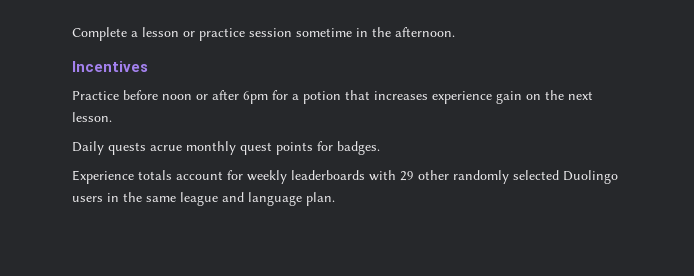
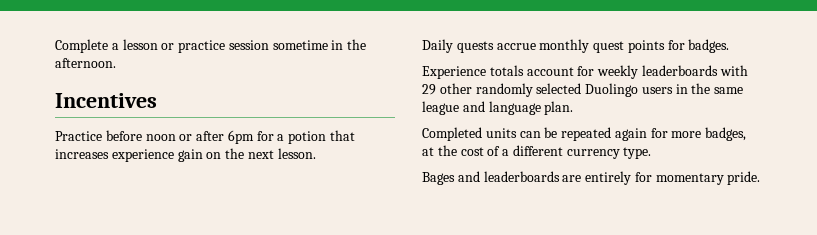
- Daily quests acrue monthly quest points for badges.
+ Daily quests accrue monthly quest points for badges.
+ Completed units can be repeated again for more badges, at the cost of a different currency type.
+ Bages and leaderboards are entirely for momentary pride.

